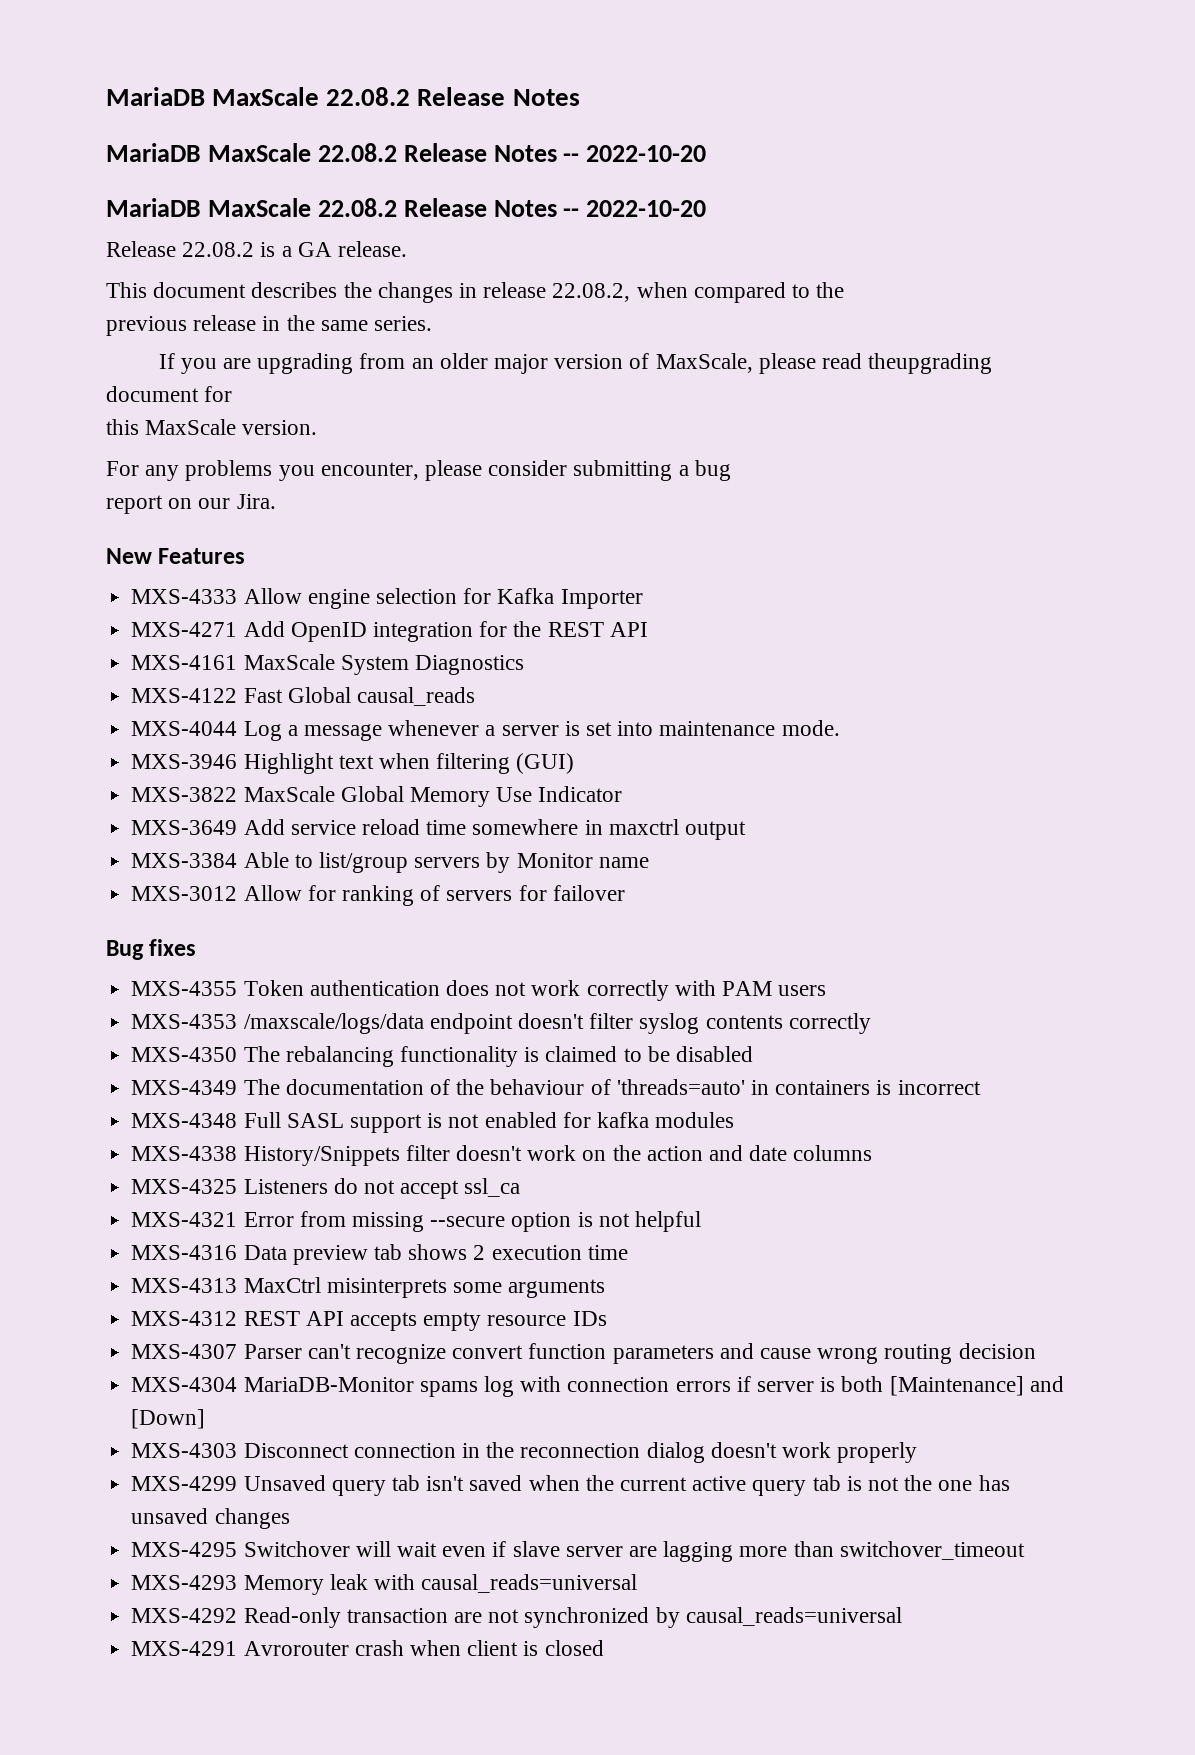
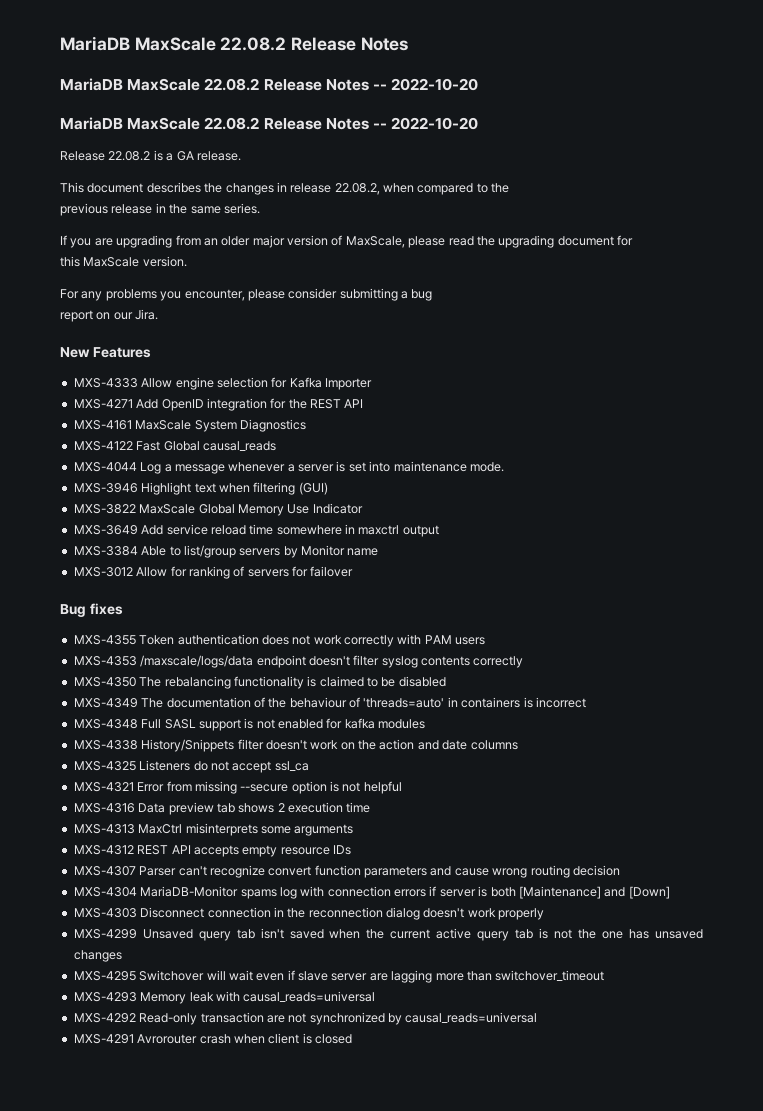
- If you are upgrading from an older major version of MaxScale, please read theupgrading document for
+ If you are upgrading from an older major version of MaxScale, please read the upgrading document for

